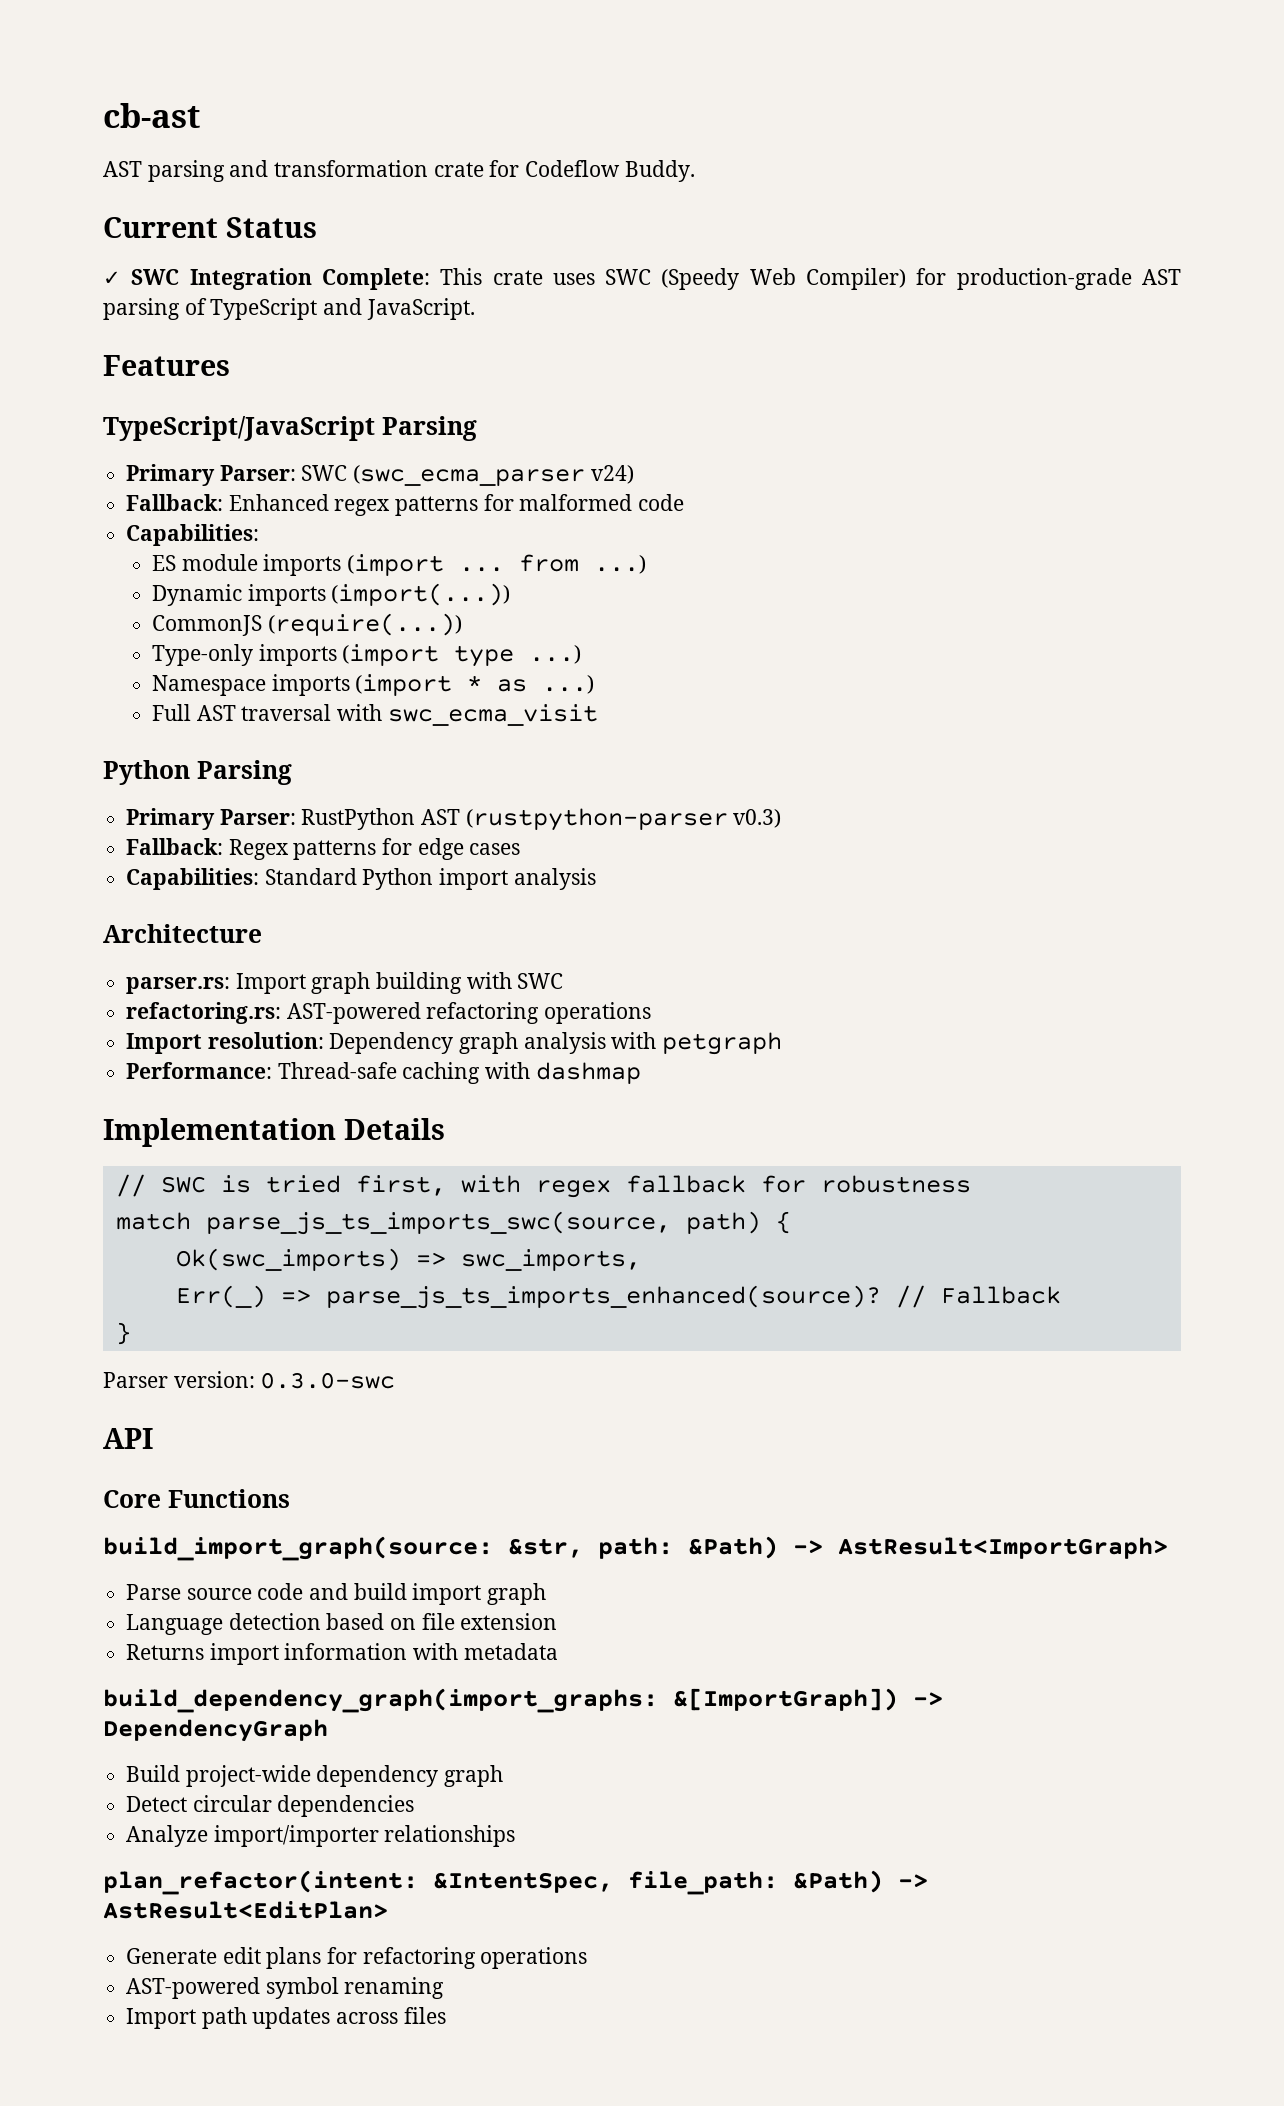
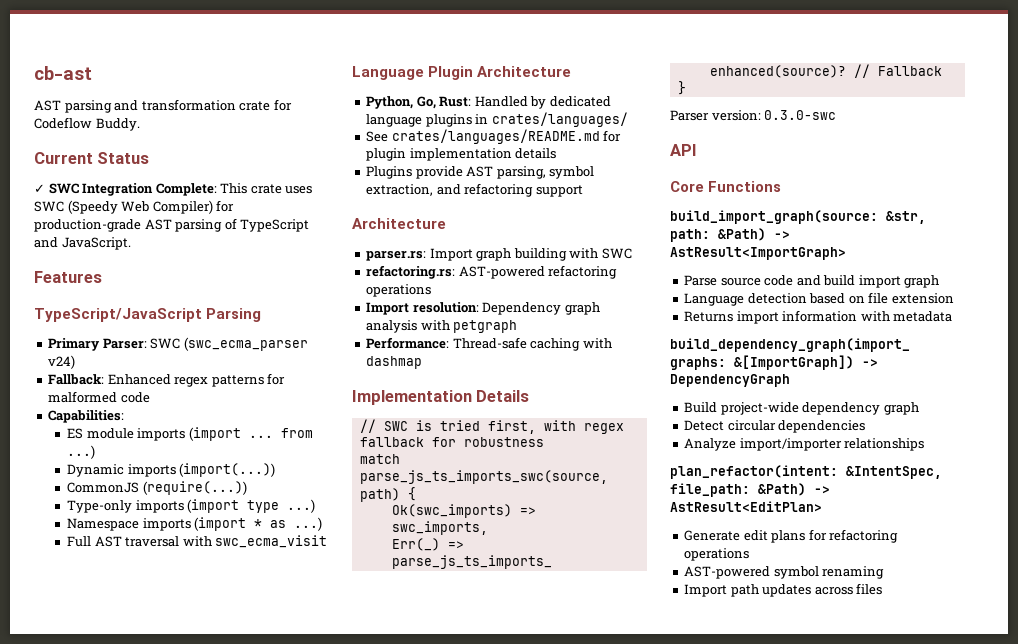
- Python Parsing
- Primary Parser: RustPython AST (rustpython-parser v0.3)
- Fallback: Regex patterns for edge cases
- Capabilities: Standard Python import analysis
+ Language Plugin Architecture
+ Python, Go, Rust: Handled by dedicated language plugins in crates/languages/
+ See crates/languages/README.md for plugin implementation details
+ Plugins provide AST parsing, symbol extraction, and refactoring support

